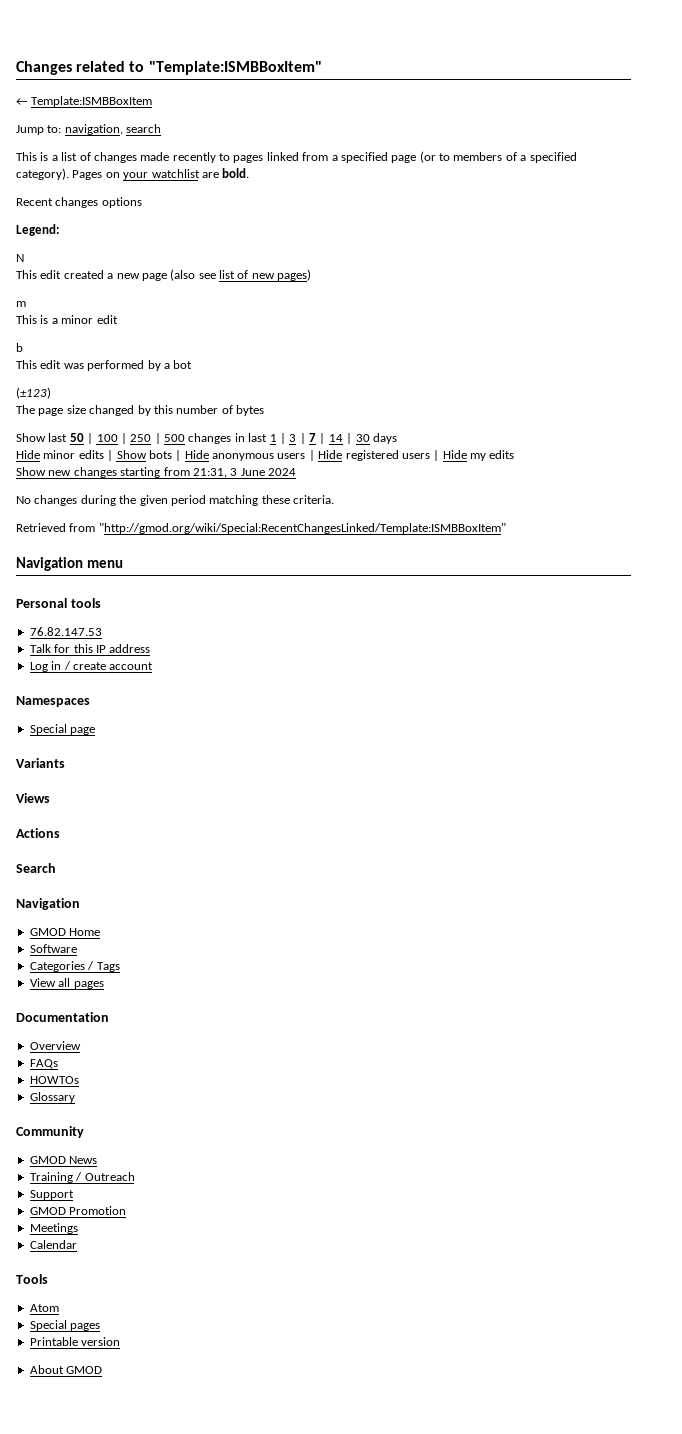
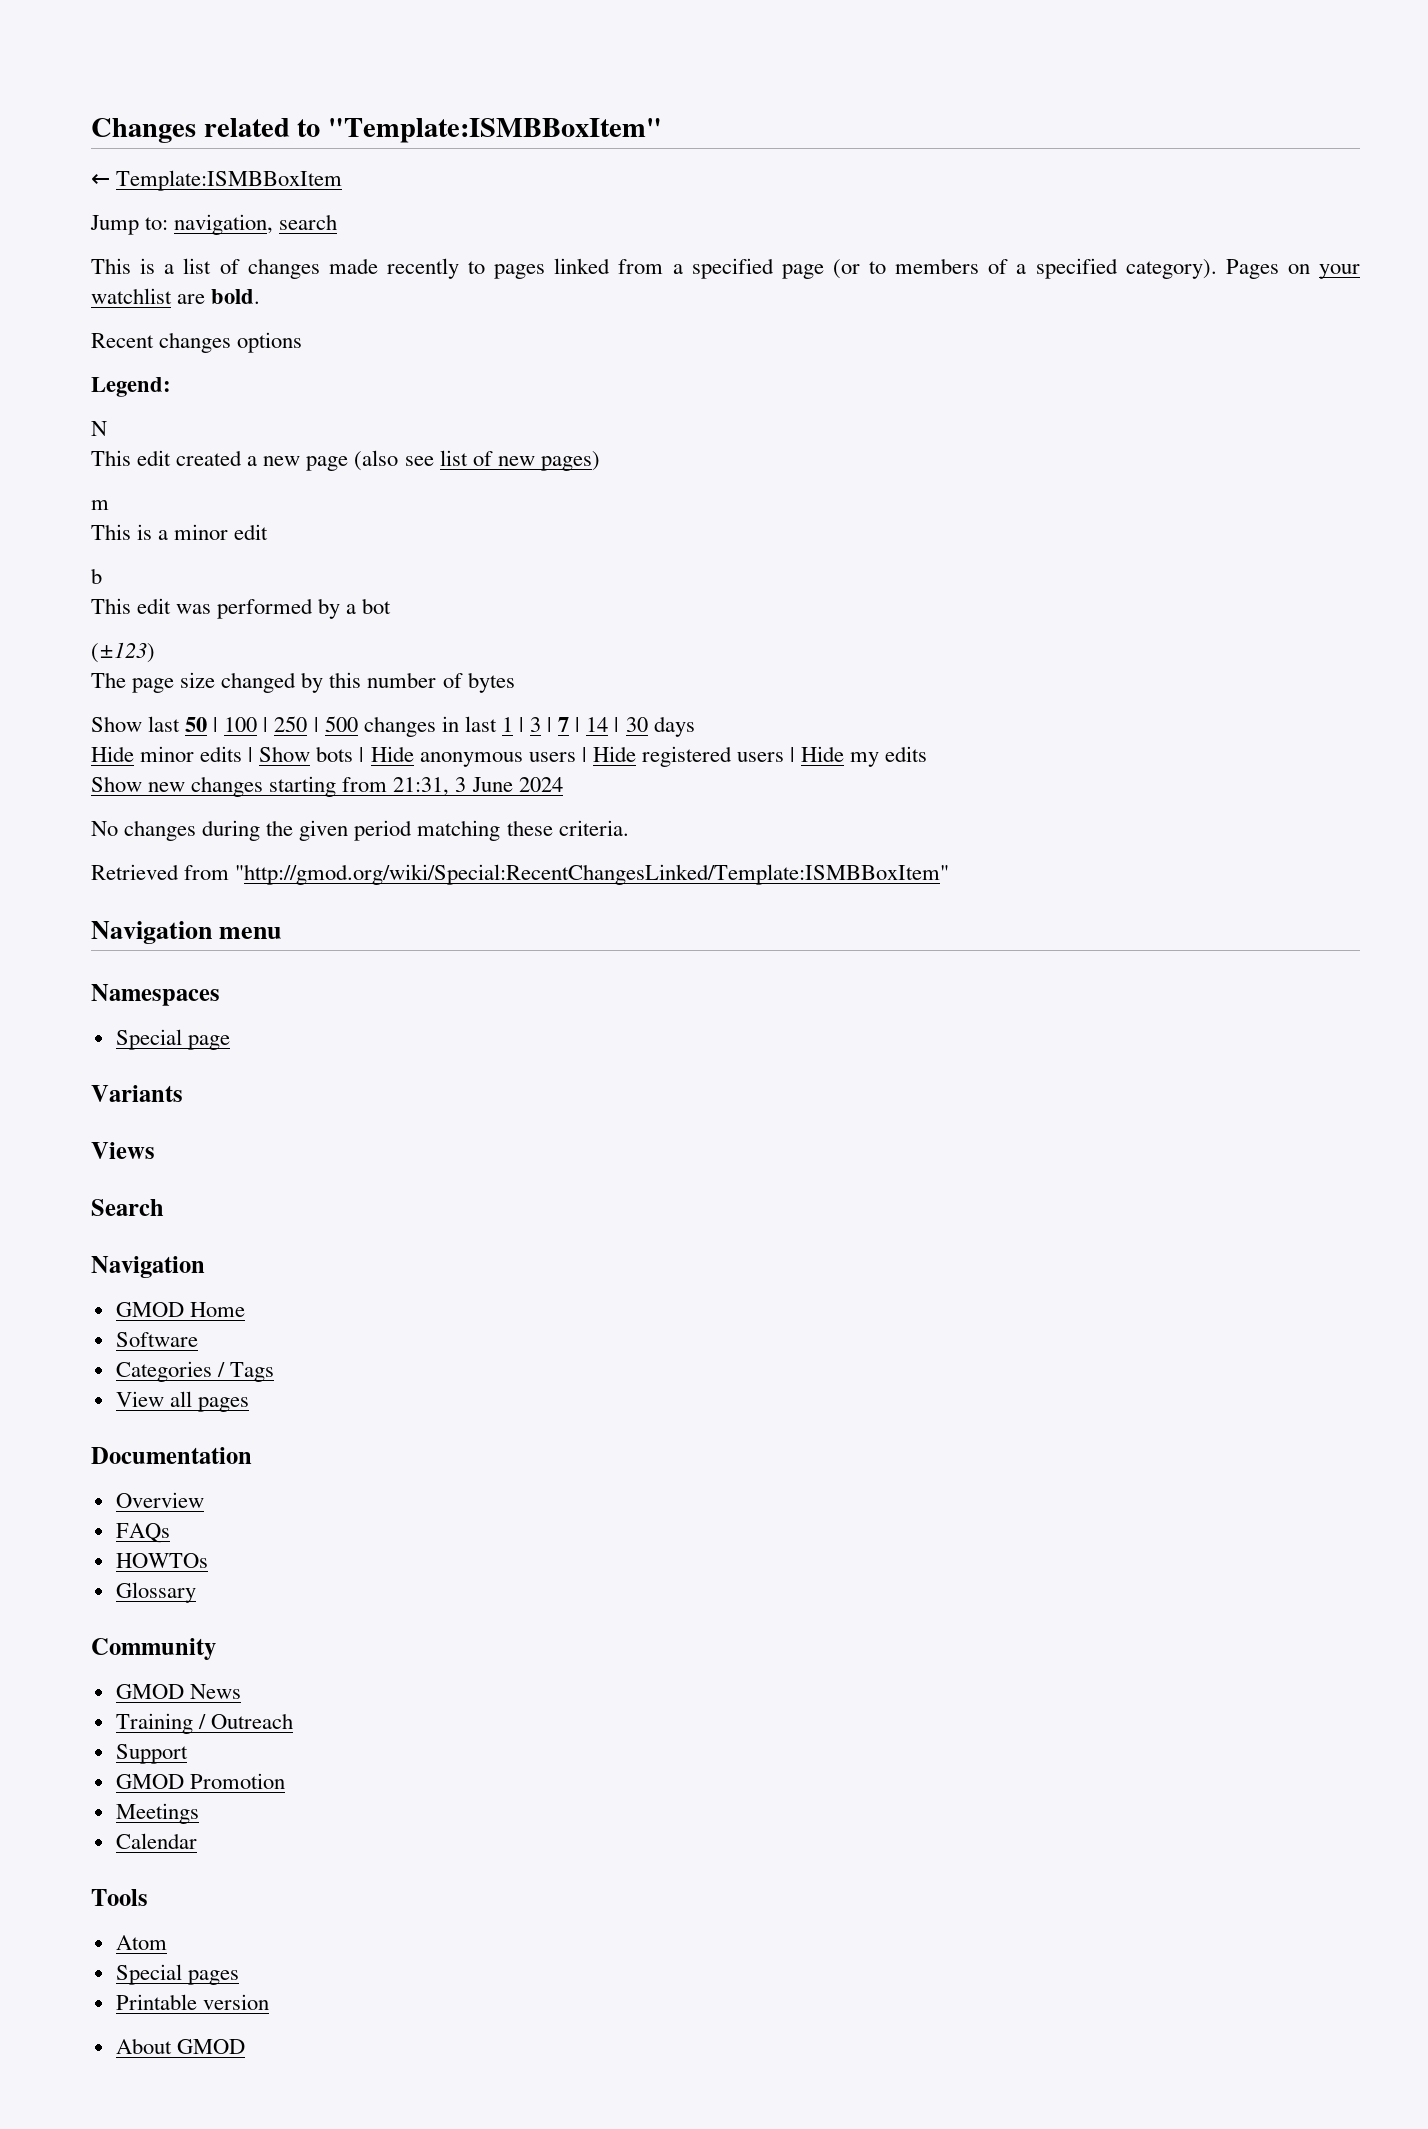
- Personal tools
- 76.82.147.53
- Talk for this IP address
- Log in / create account
- Actions

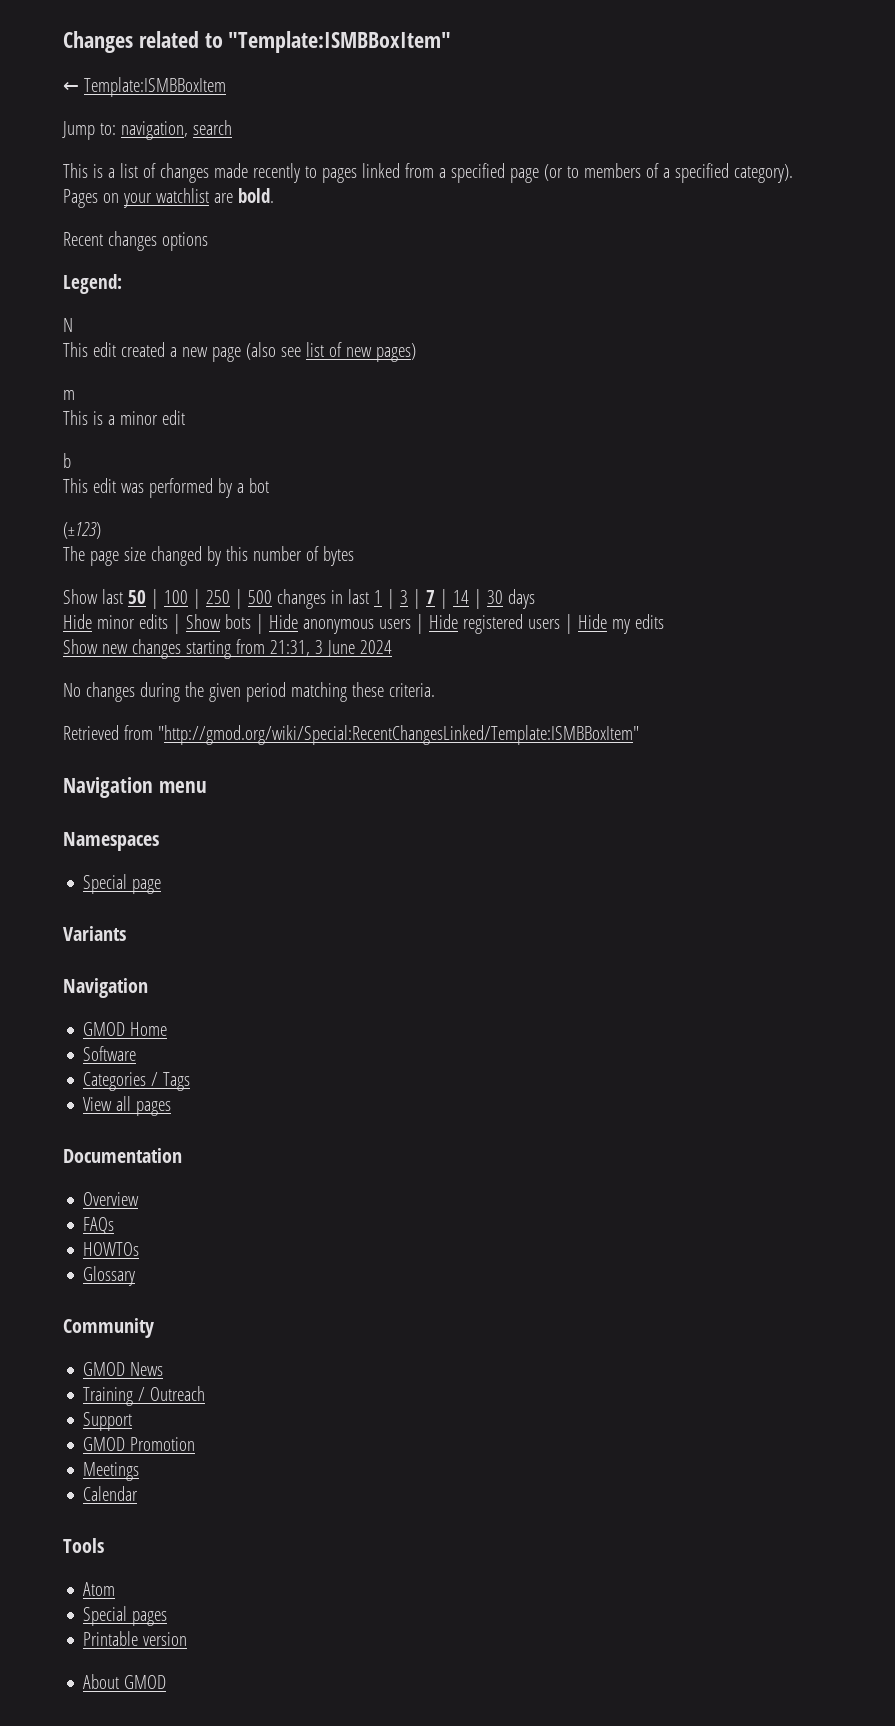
- Views
- Search

